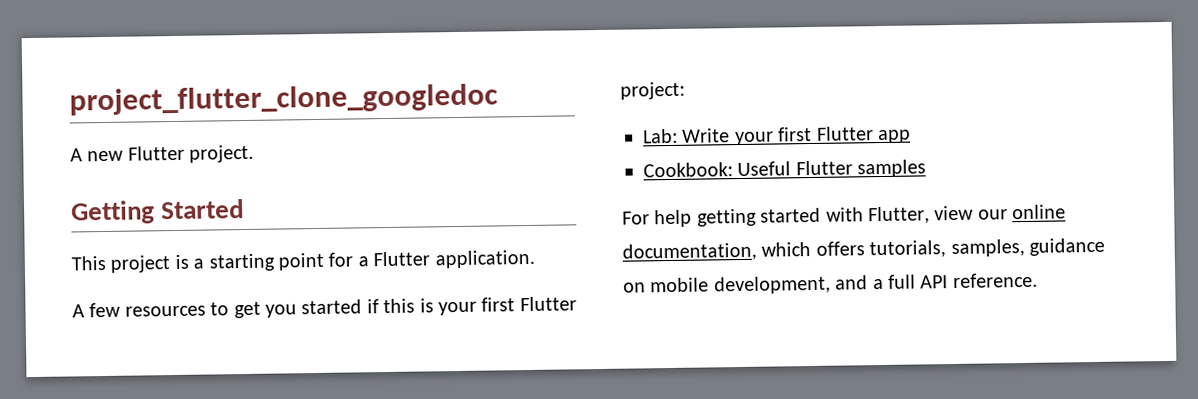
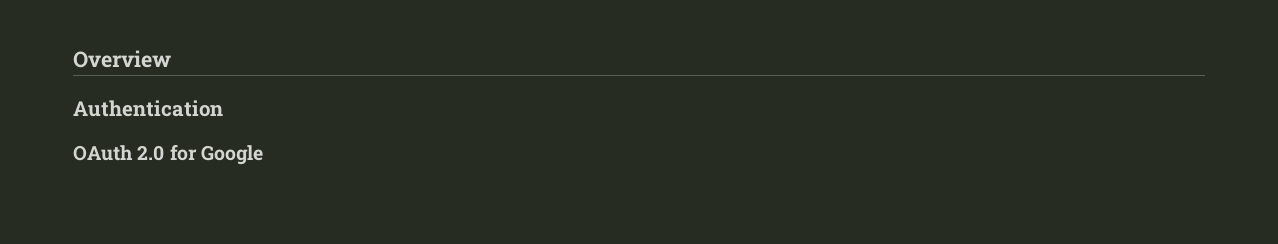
- project_flutter_clone_googledoc
- A new Flutter project.
- Getting Started
- This project is a starting point for a Flutter application.
- A few resources to get you started if this is your first Flutter project:
- Lab: Write your first Flutter app
- Cookbook: Useful Flutter samples
- For help getting started with Flutter, view our online documentation, which offers tutorials, samples, guidance on mobile development, and a full API reference.
+ Overview
+ Authentication
+ OAuth 2.0 for Google

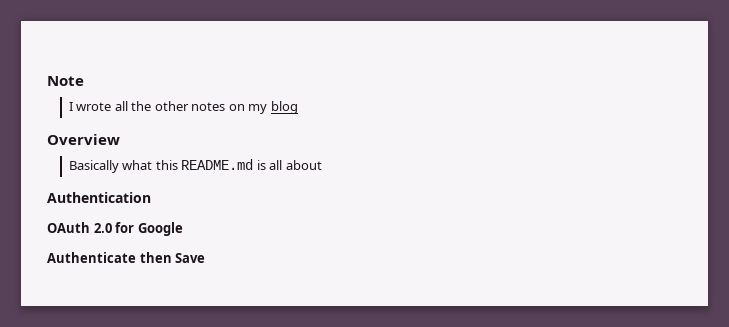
+ Note
+ I wrote all the other notes on my blog
  Overview
+ Basically what this README.md is all about
+ Authenticate then Save

